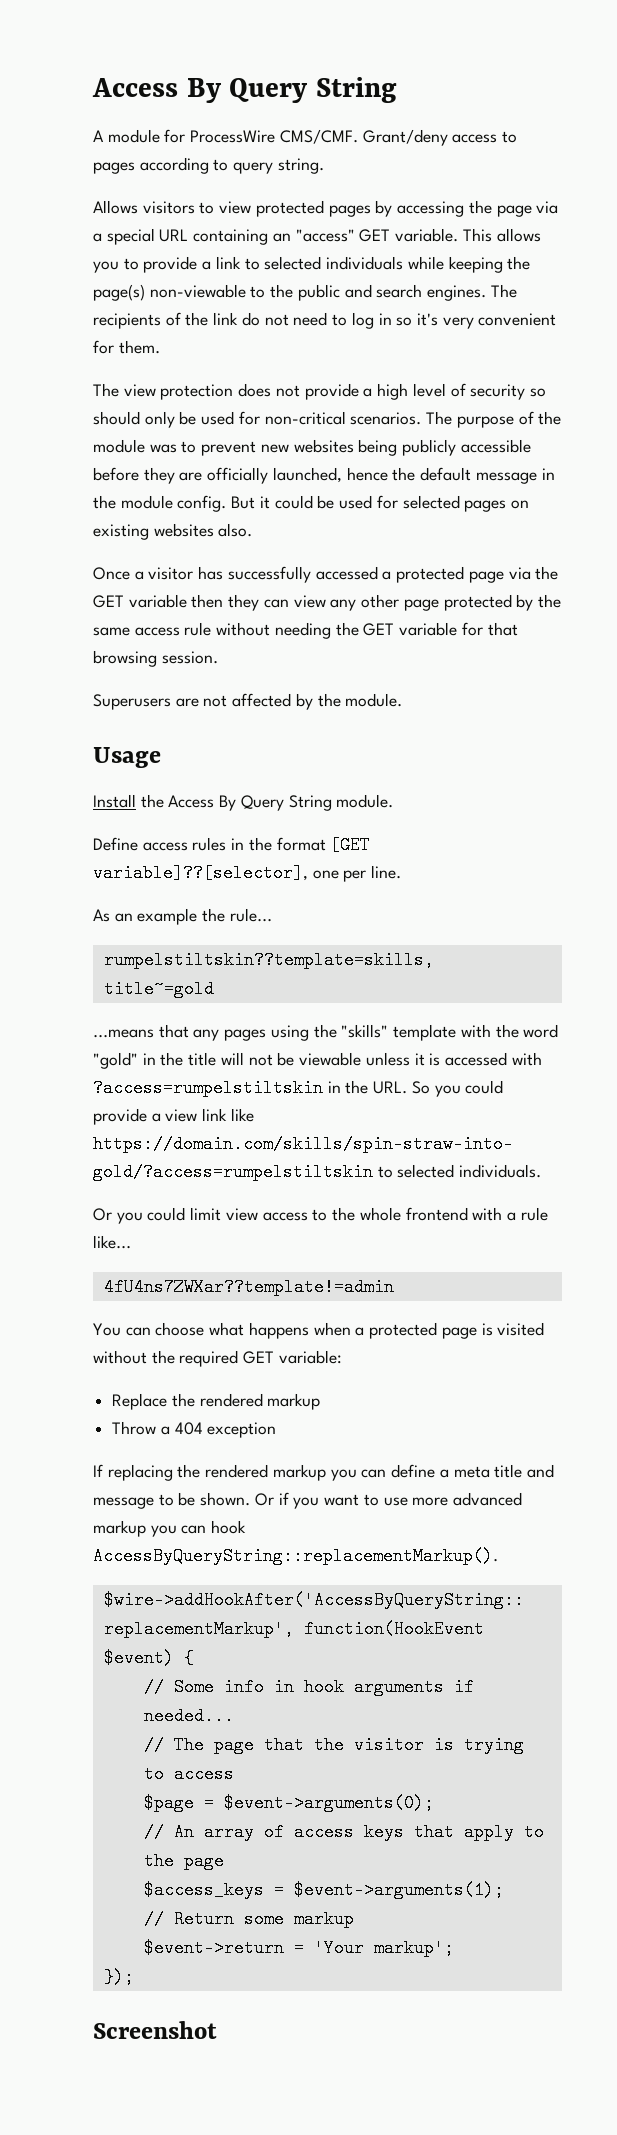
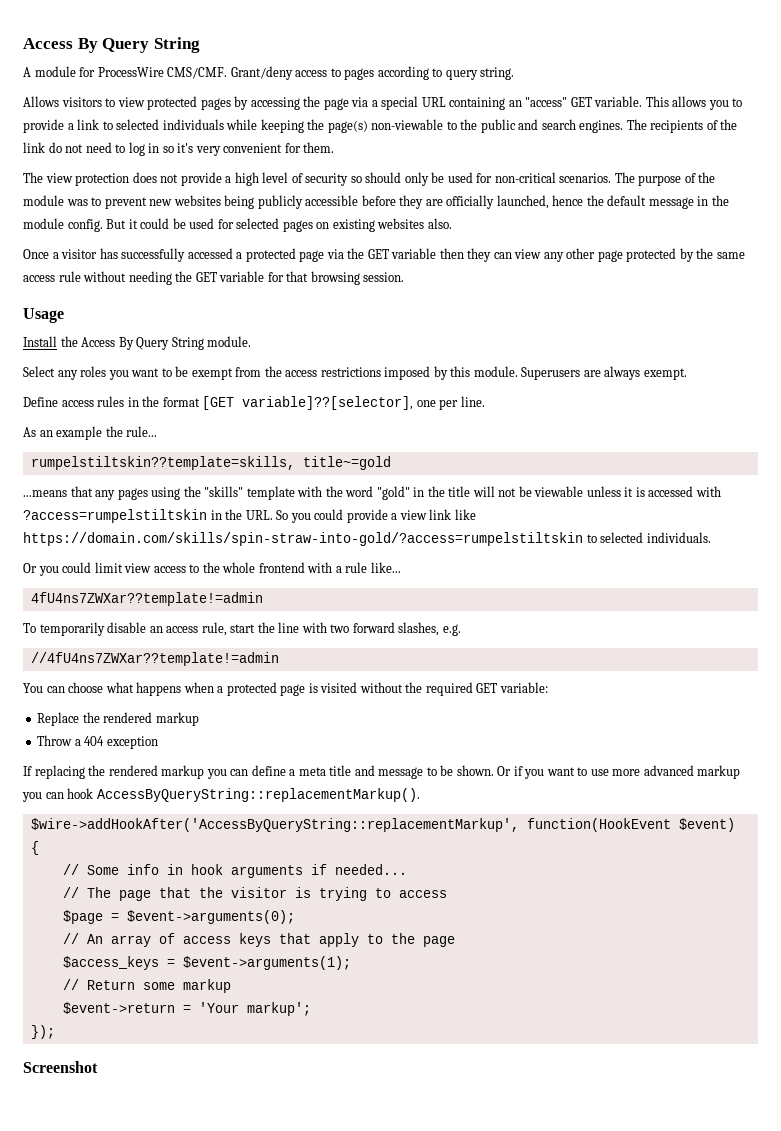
- Superusers are not affected by the module.
+ Select any roles you want to be exempt from the access restrictions imposed by this module. Superusers are always exempt.
+ To temporarily disable an access rule, start the line with two forward slashes, e.g.
+ //4fU4ns7ZWXar??template!=admin

